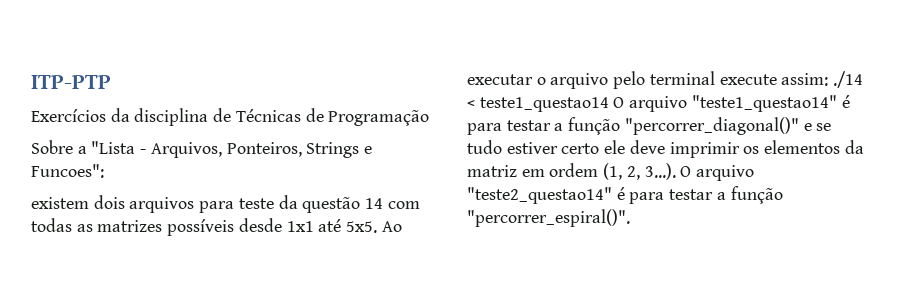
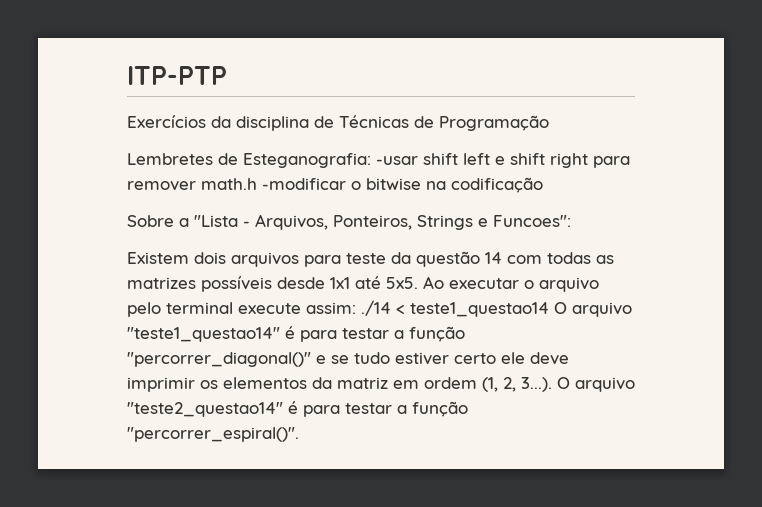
+ Lembretes de Esteganografia: -usar shift left e shift right para remover math.h -modificar o bitwise na codificação
- existem dois arquivos para teste da questão 14 com todas as matrizes possíveis desde 1x1 até 5x5.
+ Existem dois arquivos para teste da questão 14 com todas as matrizes possíveis desde 1x1 até 5x5.

